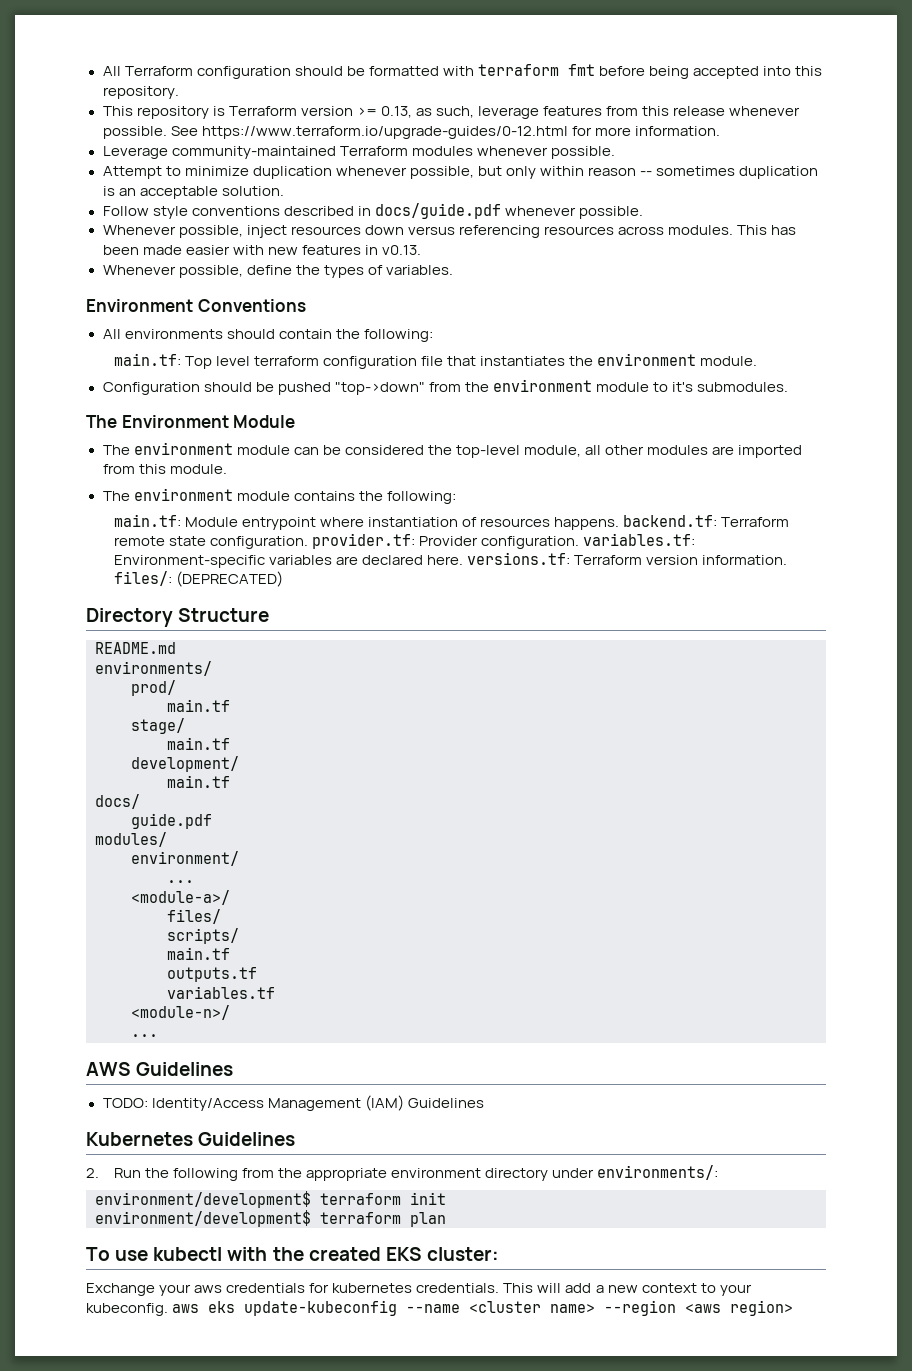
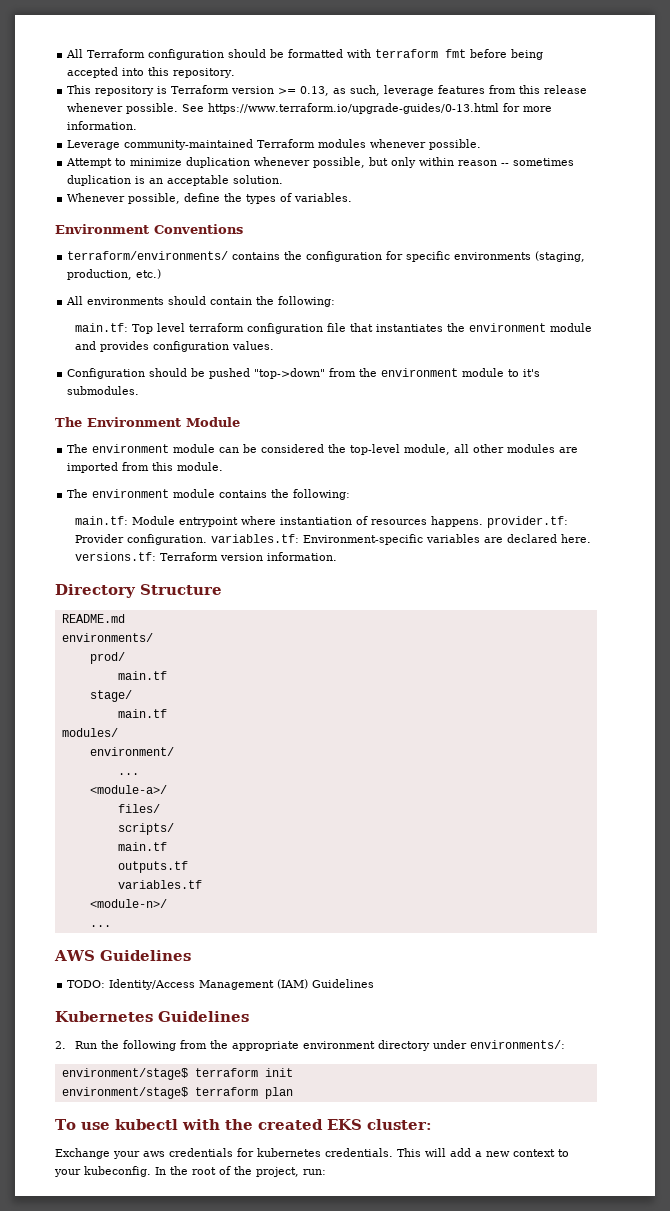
- See https://www.terraform.io/upgrade-guides/0-12.html for more information.
+ See https://www.terraform.io/upgrade-guides/0-13.html for more information.
- Follow style conventions described in docs/guide.pdf whenever possible.
- Whenever possible, inject resources down versus referencing resources across modules. This has been made easier with new features in v0.13.
+ terraform/environments/ contains the configuration for specific environments (staging, production, etc.)
- main.tf: Top level terraform configuration file that instantiates the environment module.
+ main.tf: Top level terraform configuration file that instantiates the environment module and provides configuration values.
- main.tf: Module entrypoint where instantiation of resources happens. backend.tf: Terraform remote state configuration. provider.tf: Provider configuration. variables.tf: Environment-specific variables are declared here. versions.tf: Terraform version information. files/: (DEPRECATED)
+ main.tf: Module entrypoint where instantiation of resources happens. provider.tf: Provider configuration. variables.tf: Environment-specific variables are declared here. versions.tf: Terraform version information.
- development/
- main.tf
- docs/
- guide.pdf
- environment/development$ terraform init
+ environment/stage$ terraform init
- environment/development$ terraform plan
+ environment/stage$ terraform plan
- This will add a new context to your kubeconfig. aws eks update-kubeconfig --name <cluster name> --region <aws region>
+ This will add a new context to your kubeconfig. In the root of the project, run:

